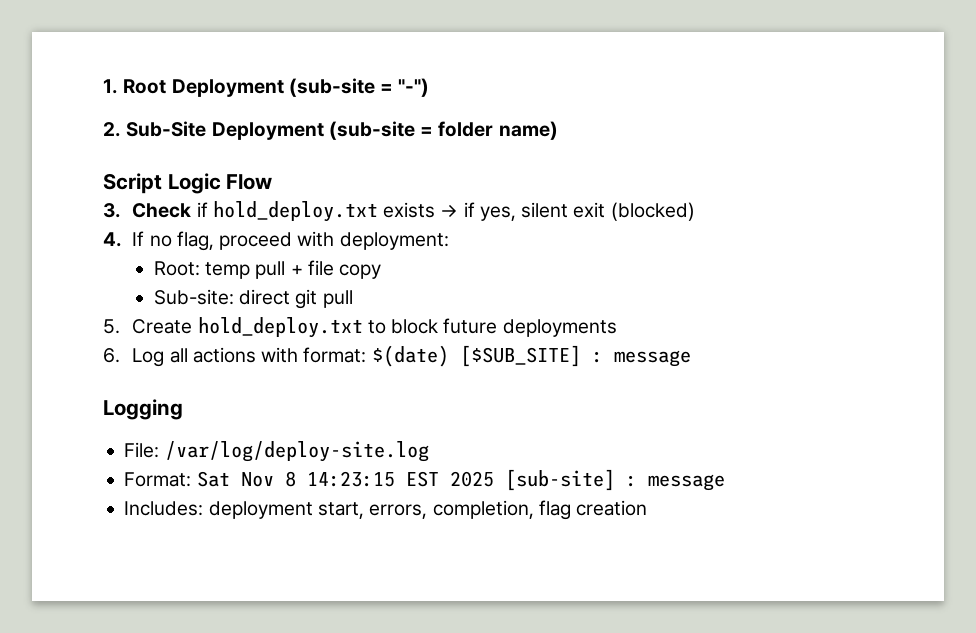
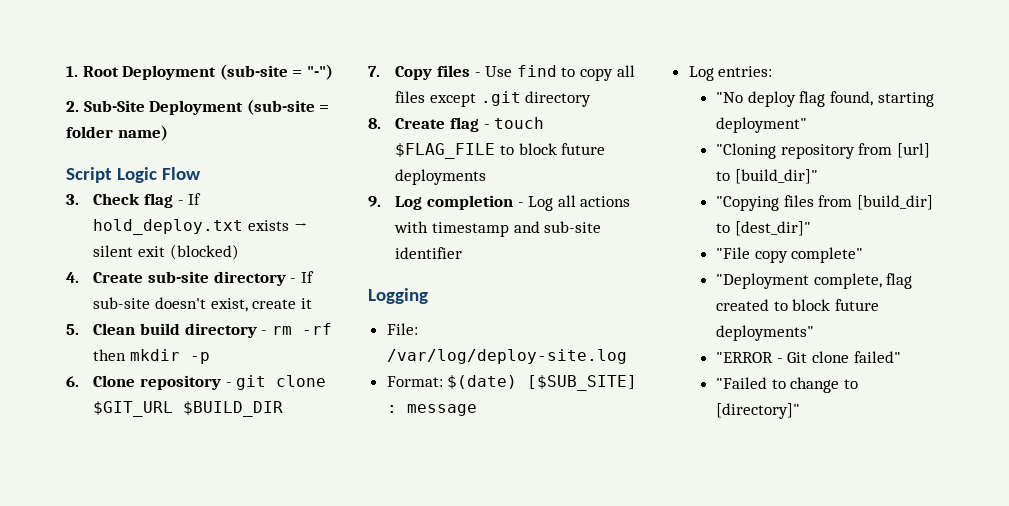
- 3. Check if hold_deploy.txt exists → if yes, silent exit (blocked)
+ 3. Check flag - If hold_deploy.txt exists → silent exit (blocked)
- 4. If no flag, proceed with deployment:
- Root: temp pull + file copy
- Sub-site: direct git pull
- 5. Create hold_deploy.txt to block future deployments
- 6. Log all actions with format: $(date) [$SUB_SITE] : message
+ 4. Create sub-site directory - If sub-site doesn't exist, create it
+ 5. Clean build directory - rm -rf then mkdir -p
+ 6. Clone repository - git clone $GIT_URL $BUILD_DIR
+ 7. Copy files - Use find to copy all files except .git directory
+ 8. Create flag - touch $FLAG_FILE to block future deployments
+ 9. Log completion - Log all actions with timestamp and sub-site identifier
  Logging
  File: /var/log/deploy-site.log
- Format: Sat Nov 8 14:23:15 EST 2025 [sub-site] : message
- Includes: deployment start, errors, completion, flag creation
+ Format: $(date) [$SUB_SITE] : message
+ Log entries:
+ "No deploy flag found, starting deployment"
+ "Cloning repository from [url] to [build_dir]"
+ "Copying files from [build_dir] to [dest_dir]"
+ "File copy complete"
+ "Deployment complete, flag created to block future deployments"
+ "ERROR - Git clone failed"
+ "Failed to change to [directory]"

